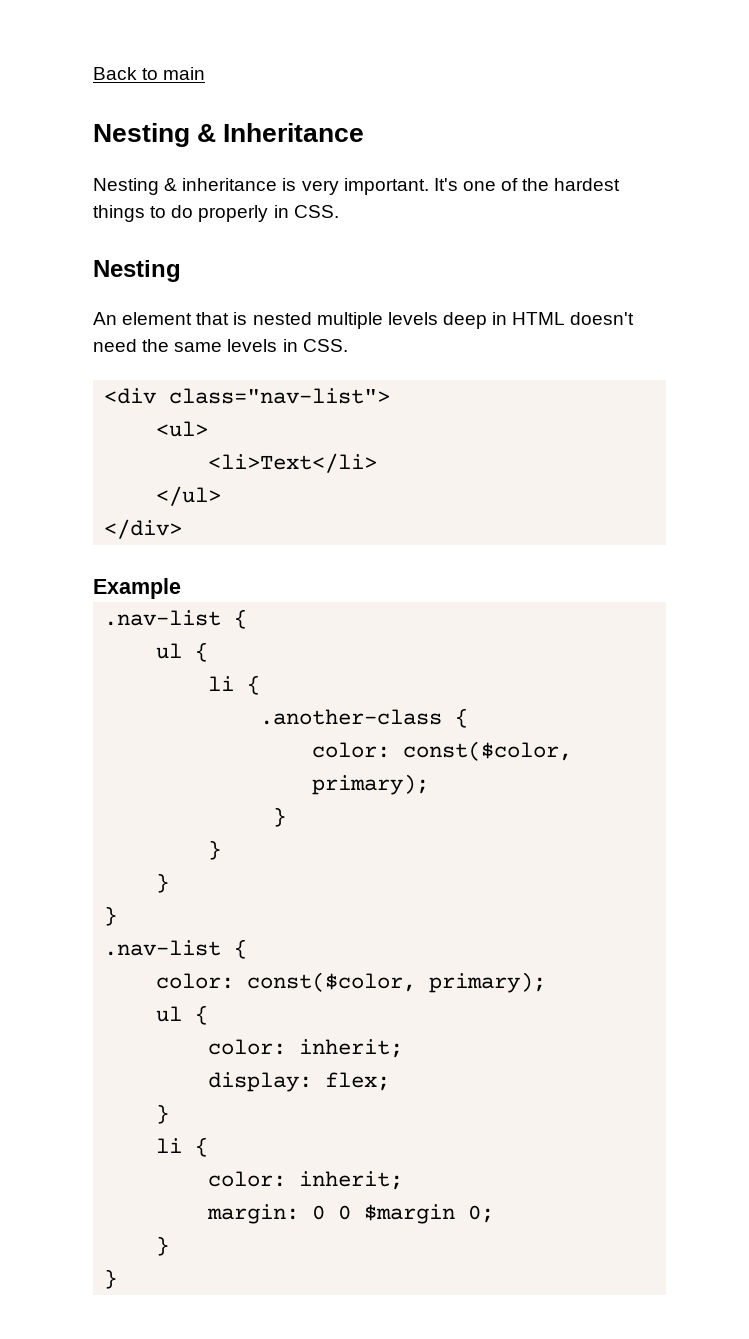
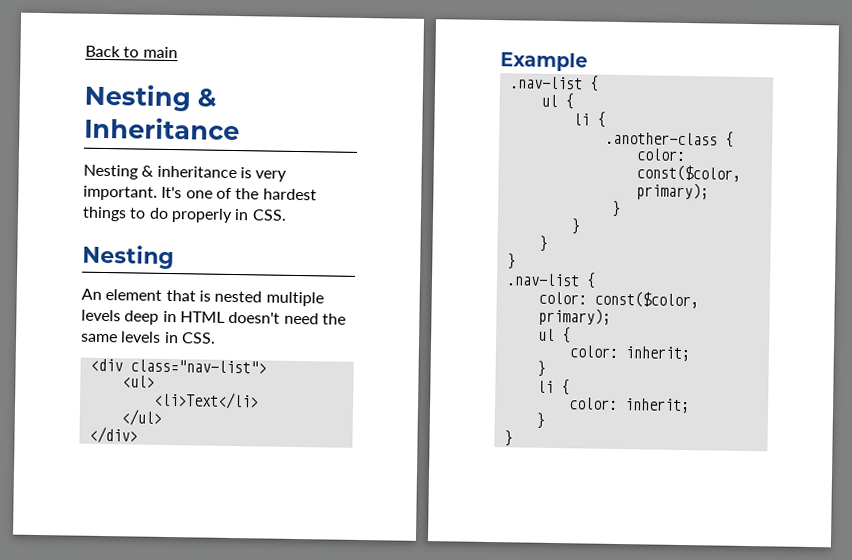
- display: flex;
- margin: 0 0 $margin 0;

